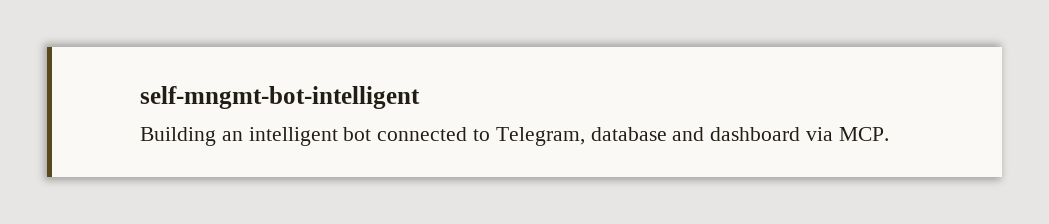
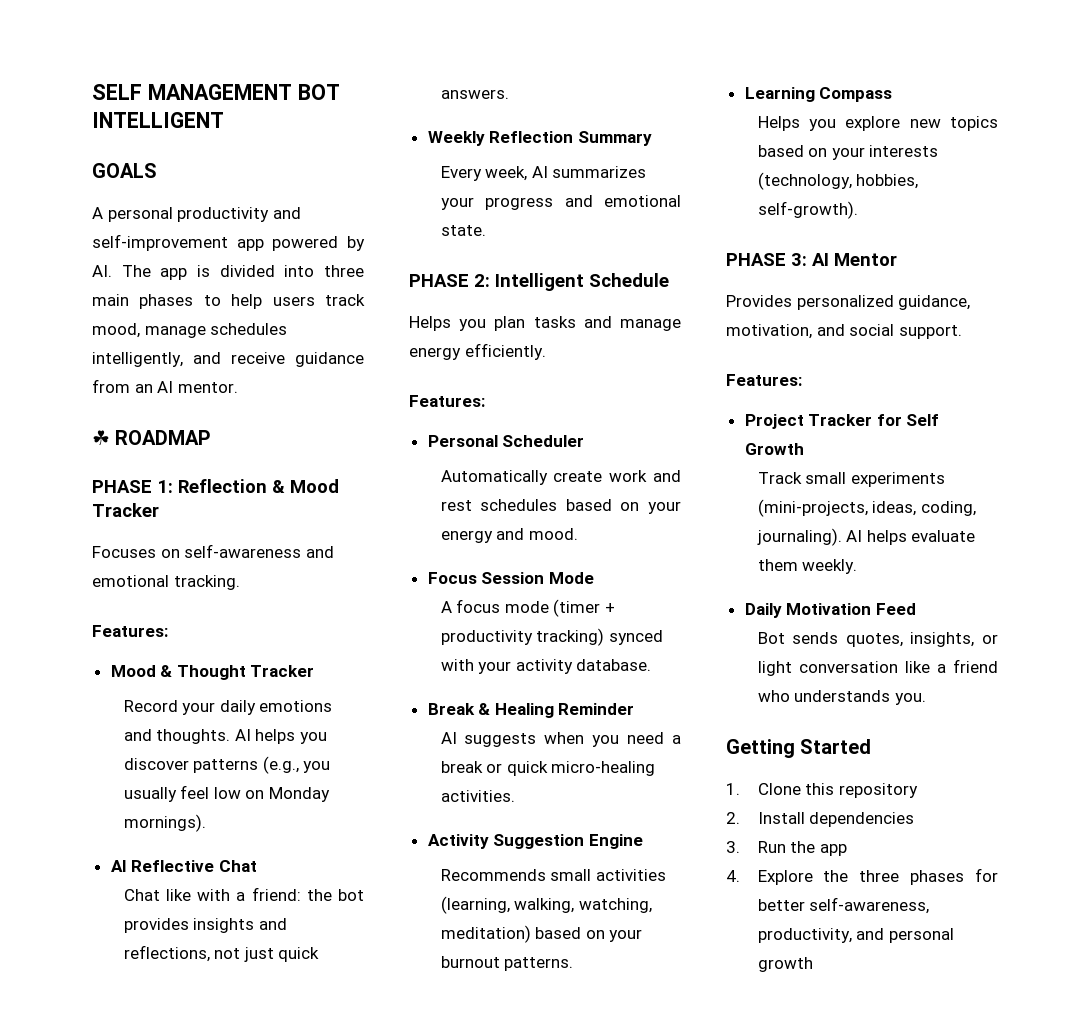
- self-mngmt-bot-intelligent
- Building an intelligent bot connected to Telegram, database and dashboard via MCP.
+ SELF MANAGEMENT BOT INTELLIGENT
+ GOALS
+ A personal productivity and self-improvement app powered by AI. The app is divided into three main phases to help users track mood, manage schedules intelligently, and receive guidance from an AI mentor.
+ ☘ ROADMAP
+ PHASE 1: Reflection & Mood Tracker
+ Focuses on self-awareness and emotional tracking.
+ Features:
+ Mood & Thought Tracker
+ Record your daily emotions and thoughts. AI helps you discover patterns (e.g., you usually feel low on Monday mornings).
+ AI Reflective Chat
+ Chat like with a friend: the bot provides insights and reflections, not just quick answers.
+ Weekly Reflection Summary
+ Every week, AI summarizes your progress and emotional state.
+ PHASE 2: Intelligent Schedule
+ Helps you plan tasks and manage energy efficiently.
+ Features:
+ Personal Scheduler
+ Automatically create work and rest schedules based on your energy and mood.
+ Focus Session Mode
+ A focus mode (timer + productivity tracking) synced with your activity database.
+ Break & Healing Reminder
+ AI suggests when you need a break or quick micro-healing activities.
+ Activity Suggestion Engine
+ Recommends small activities (learning, walking, watching, meditation) based on your burnout patterns.
+ Learning Compass
+ Helps you explore new topics based on your interests (technology, hobbies, self-growth).
+ PHASE 3: AI Mentor
+ Provides personalized guidance, motivation, and social support.
+ Features:
+ Project Tracker for Self Growth
+ Track small experiments (mini-projects, ideas, coding, journaling). AI helps evaluate them weekly.
+ Daily Motivation Feed
+ Bot sends quotes, insights, or light conversation like a friend who understands you.
+ Getting Started
+ 1. Clone this repository
+ 2. Install dependencies
+ 3. Run the app
+ 4. Explore the three phases for better self-awareness, productivity, and personal growth

